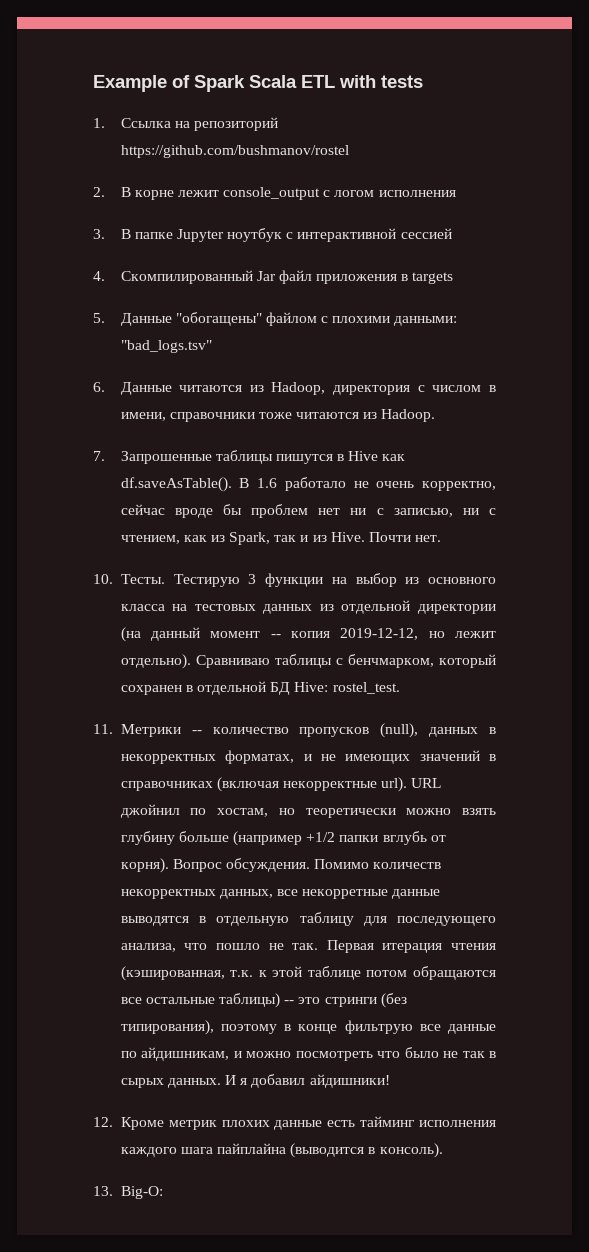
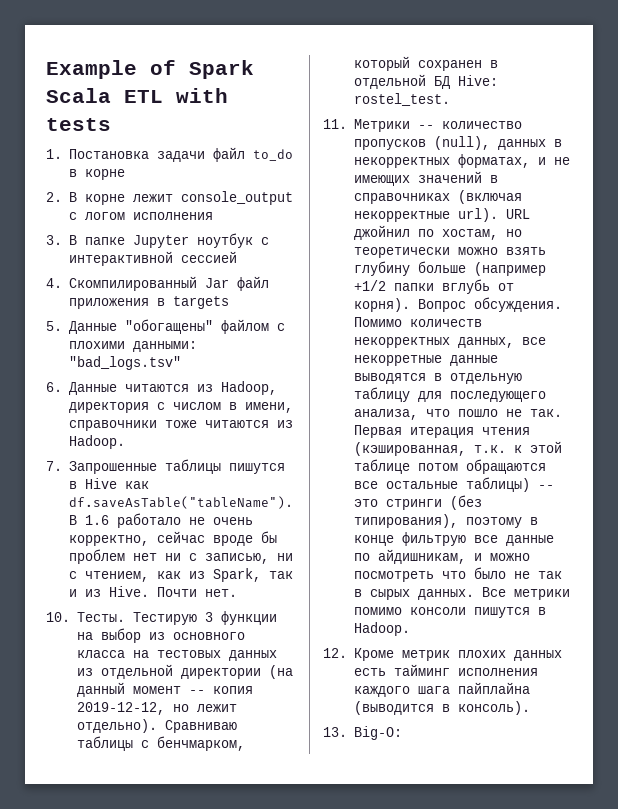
- 1. Ссылка на репозиторий https://github.com/bushmanov/rostel
+ 1. Постановка задачи файл to_do в корне
- 7. Запрошенные таблицы пишутся в Hive как df.saveAsTable(). В 1.6 работало не очень корректно, сейчас вроде бы проблем нет ни с записью, ни с чтением, как из Spark, так и из Hive.
+ 7. Запрошенные таблицы пишутся в Hive как df.saveAsTable("tableName"). В 1.6 работало не очень корректно, сейчас вроде бы проблем нет ни с записью, ни с чтением, как из Spark, так и из Hive.
- И я добавил айдишники!
+ Все метрики помимо консоли пишутся в Hadoop.
- 12. Кроме метрик плохих данные есть тайминг исполнения каждого шага пайплайна (выводится в консоль).
+ 12. Кроме метрик плохих данных есть тайминг исполнения каждого шага пайплайна (выводится в консоль).

